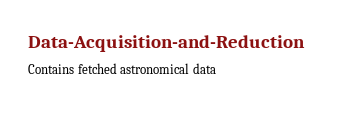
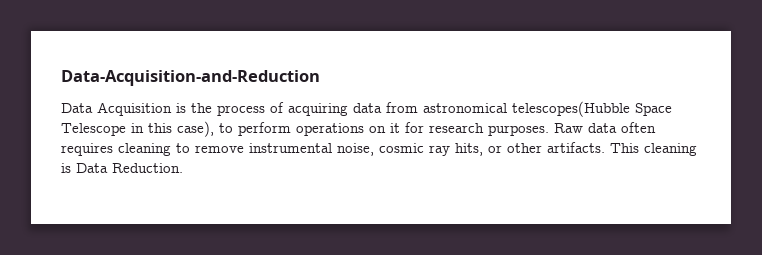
- Contains fetched astronomical data
+ Data Acquisition is the process of acquiring data from astronomical telescopes(Hubble Space Telescope in this case), to perform operations on it for research purposes. Raw data often requires cleaning to remove instrumental noise, cosmic ray hits, or other artifacts. This cleaning is Data Reduction.

